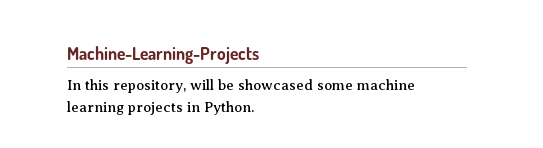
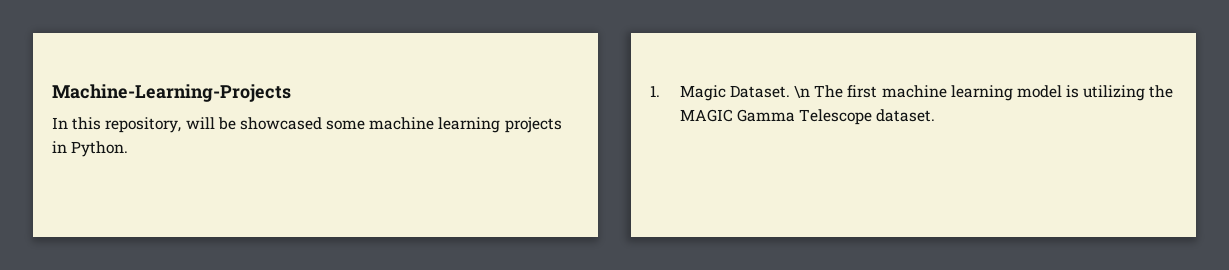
+ 1. Magic Dataset. \n The first machine learning model is utilizing the MAGIC Gamma Telescope dataset.

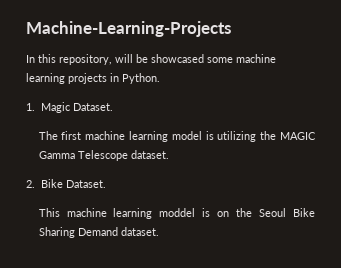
- 1. Magic Dataset. \n The first machine learning model is utilizing the MAGIC Gamma Telescope dataset.
+ 1. Magic Dataset.
+ The first machine learning model is utilizing the MAGIC Gamma Telescope dataset.
+ 2. Bike Dataset.
+ This machine learning moddel is on the Seoul Bike Sharing Demand dataset.

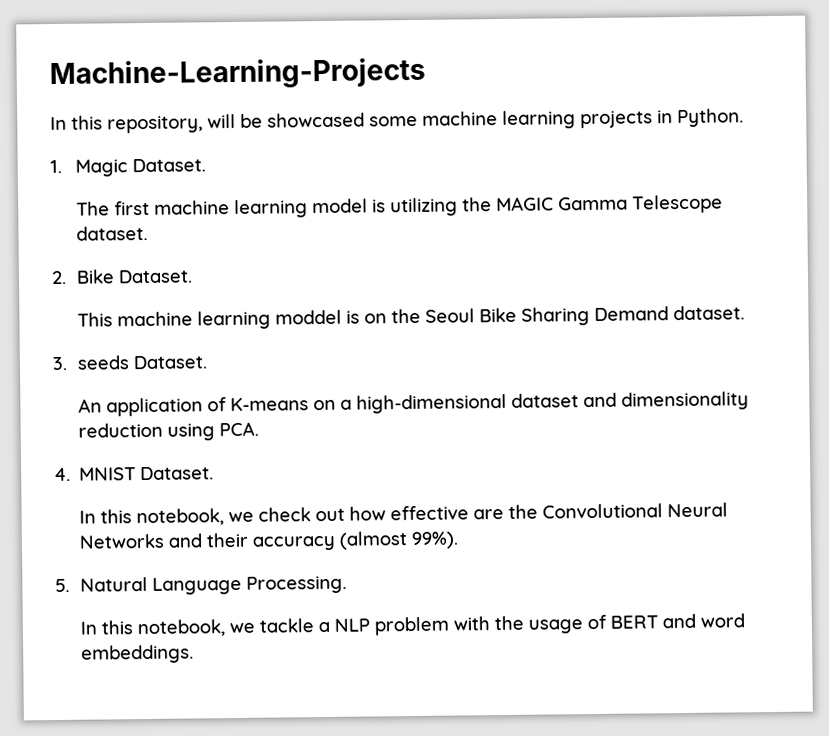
+ 3. seeds Dataset.
+ An application of K-means on a high-dimensional dataset and dimensionality reduction using PCA.
+ 4. MNIST Dataset.
+ In this notebook, we check out how effective are the Convolutional Neural Networks and their accuracy (almost 99%).
+ 5. Natural Language Processing.
+ In this notebook, we tackle a NLP problem with the usage of BERT and word embeddings.

